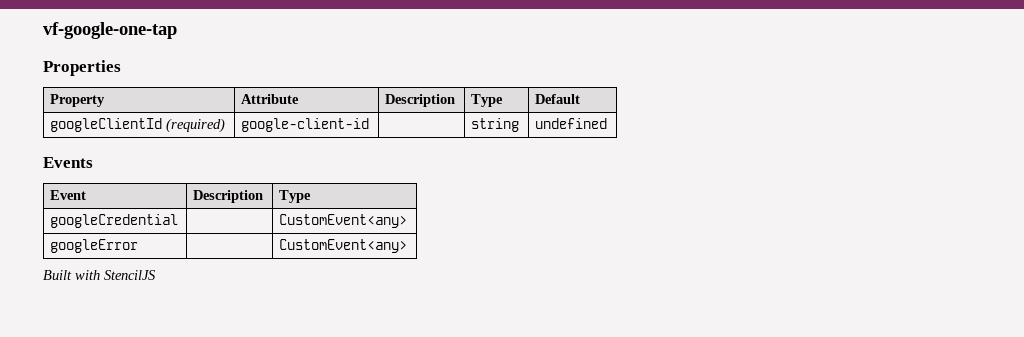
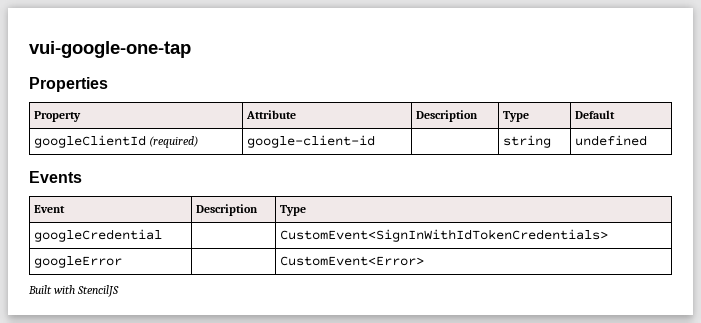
- vf-google-one-tap
+ vui-google-one-tap
- googleCredential | | CustomEvent<any>
+ googleCredential | | CustomEvent<SignInWithIdTokenCredentials>
- googleError | | CustomEvent<any>
+ googleError | | CustomEvent<Error>

